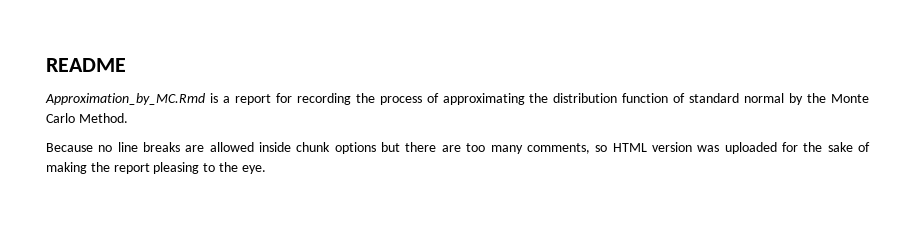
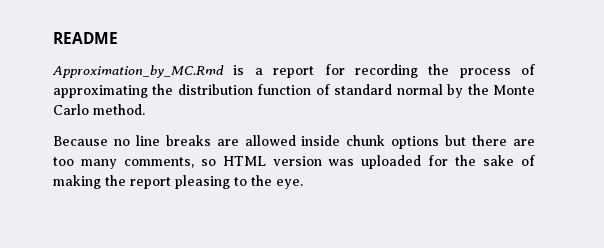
- Approximation_by_MC.Rmd is a report for recording the process of approximating the distribution function of standard normal by the Monte Carlo Method.
+ Approximation_by_MC.Rmd is a report for recording the process of approximating the distribution function of standard normal by the Monte Carlo method.

